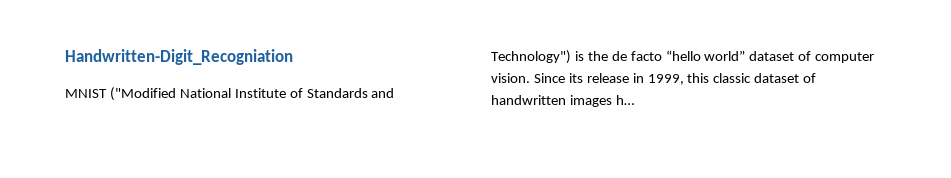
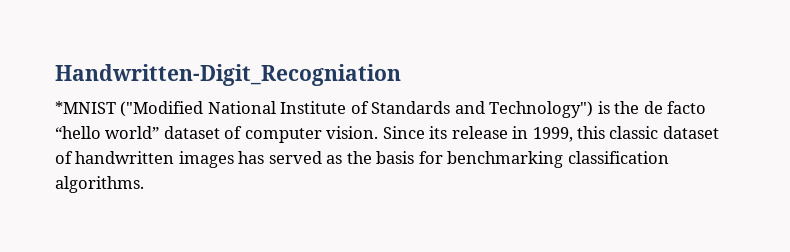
- MNIST ("Modified National Institute of Standards and Technology") is the de facto “hello world” dataset of computer vision.
+ *MNIST ("Modified National Institute of Standards and Technology") is the de facto “hello world” dataset of computer vision.
- Since its release in 1999, this classic dataset of handwritten images h…
+ Since its release in 1999, this classic dataset of handwritten images has served as the basis for benchmarking classification algorithms.

